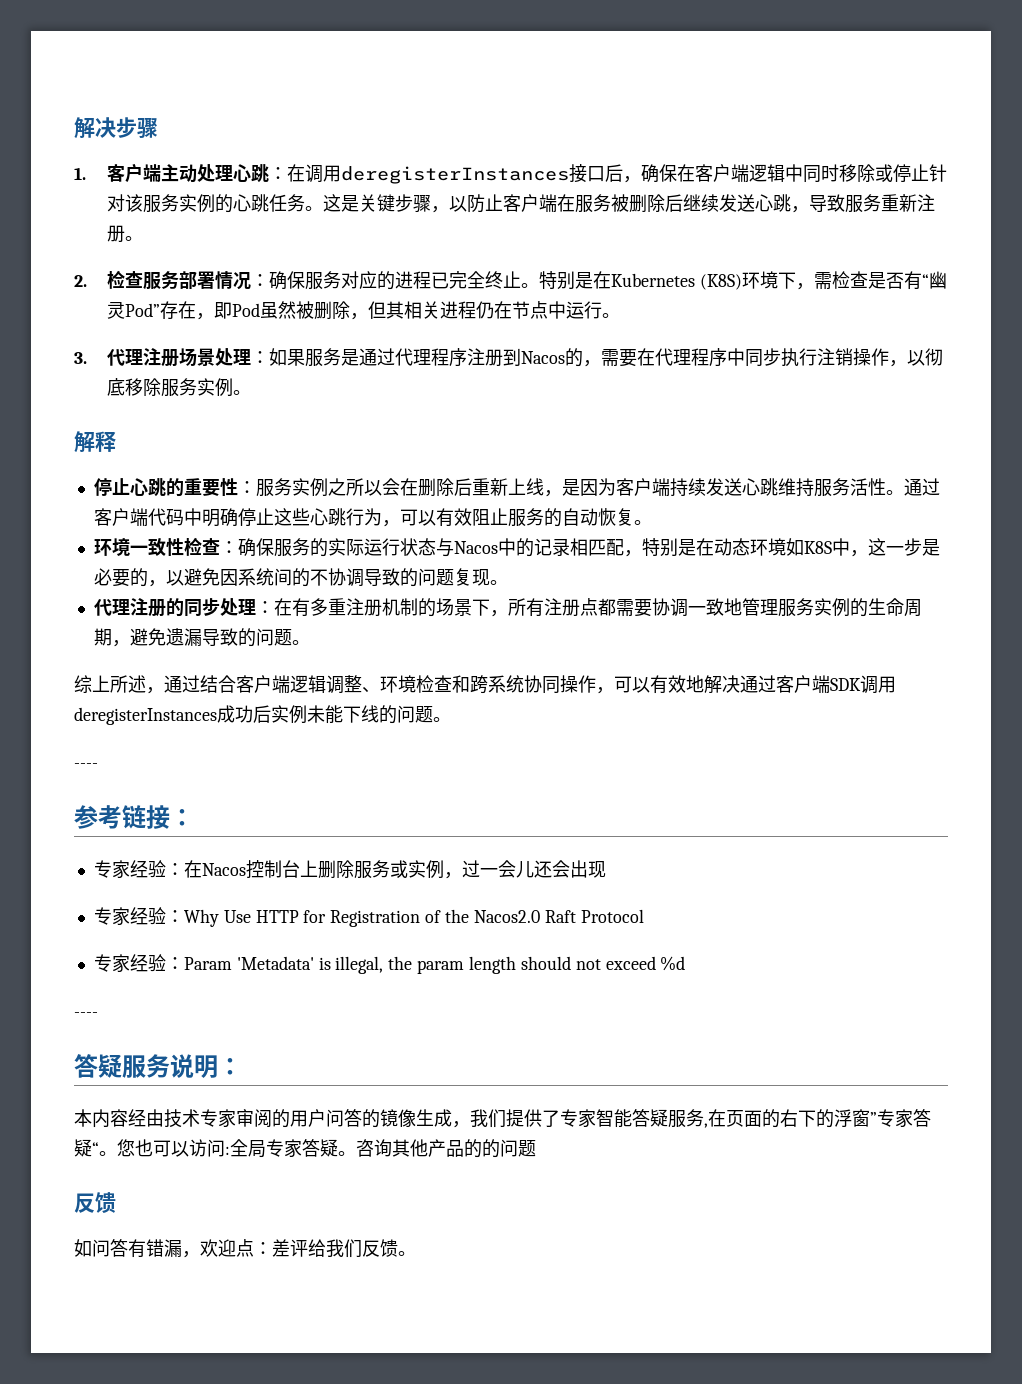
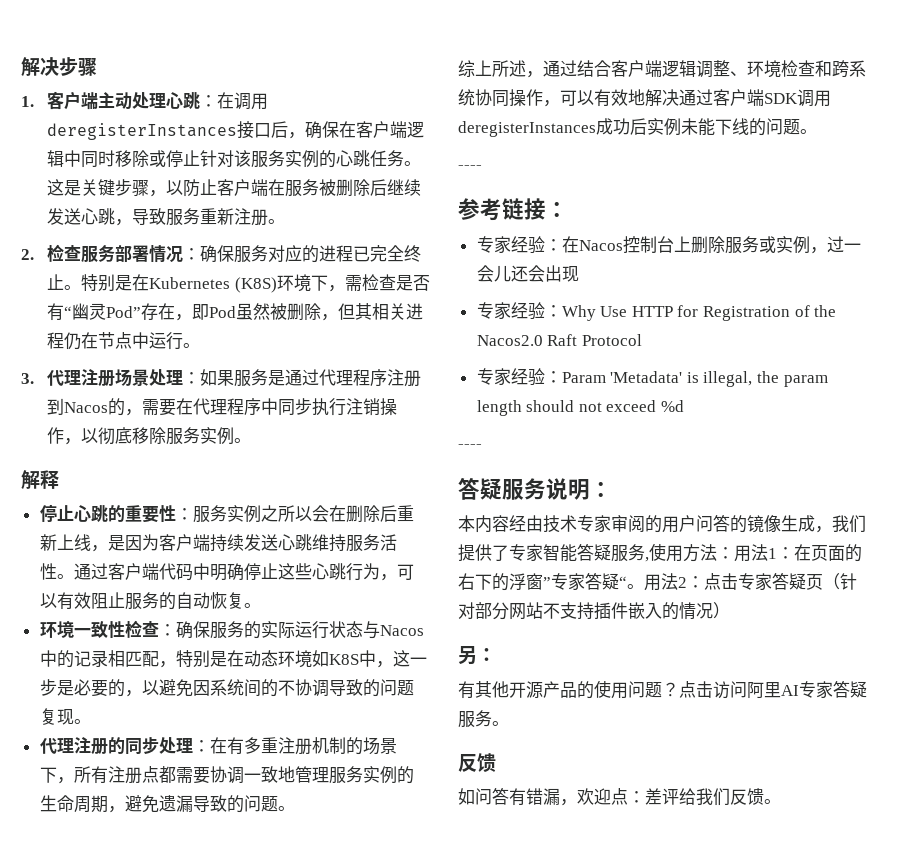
- 本内容经由技术专家审阅的用户问答的镜像生成，我们提供了专家智能答疑服务,在页面的右下的浮窗”专家答疑“。
+ 本内容经由技术专家审阅的用户问答的镜像生成，我们提供了专家智能答疑服务,使用方法：用法1：在页面的右下的浮窗”专家答疑“。
- 您也可以访问:全局专家答疑。咨询其他产品的的问题
+ 用法2：点击专家答疑页（针对部分网站不支持插件嵌入的情况）
+ 另：
+ 有其他开源产品的使用问题？点击访问阿里AI专家答疑服务。

